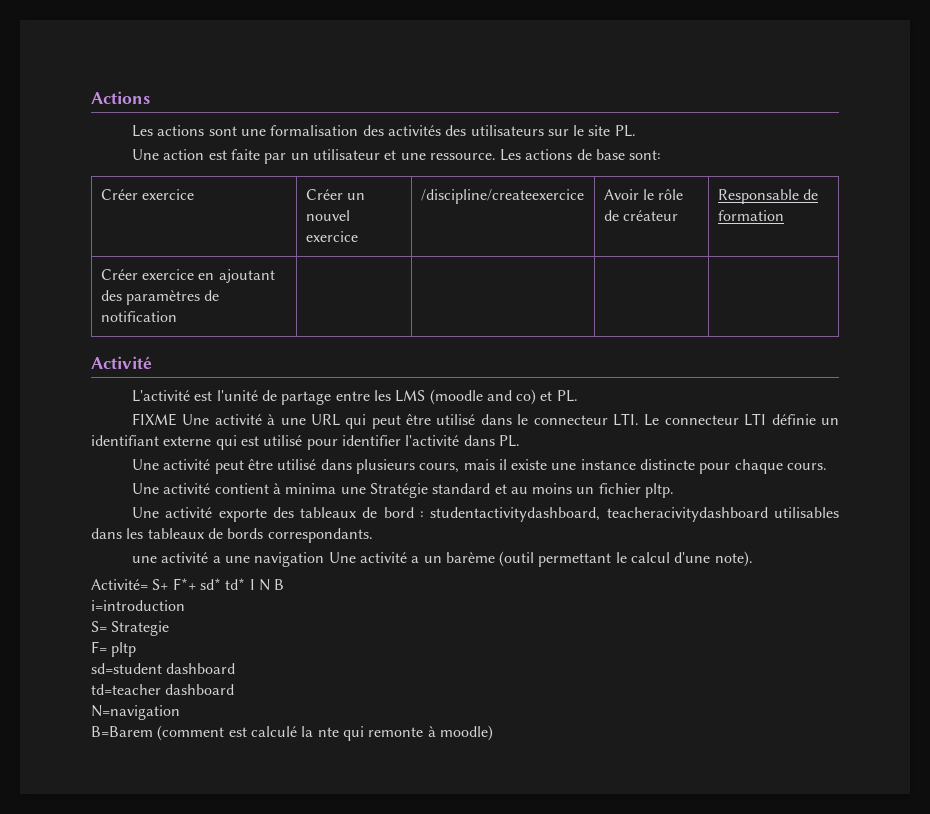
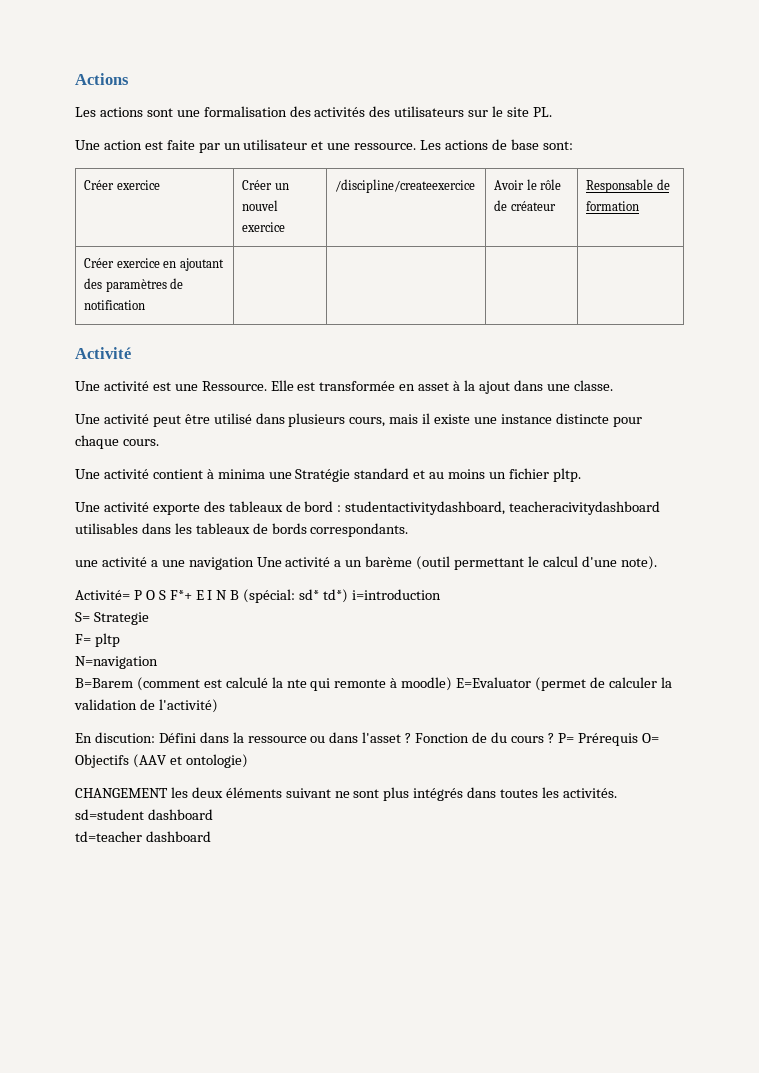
- L'activité est l'unité de partage entre les LMS (moodle and co) et PL.
- FIXME Une activité à une URL qui peut être utilisé dans le connecteur LTI. Le connecteur LTI définie un identifiant externe qui est utilisé pour identifier l'activité dans PL.
+ Une activité est une Ressource. Elle est transformée en asset à la ajout dans une classe.
- Activité= S+ F*+ sd* td* I N B
- i=introduction
+ Activité= P O S F*+ E I N B (spécial: sd* td*) i=introduction
- sd=student dashboard
- td=teacher dashboard
- B=Barem (comment est calculé la nte qui remonte à moodle)
+ B=Barem (comment est calculé la nte qui remonte à moodle) E=Evaluator (permet de calculer la validation de l'activité)
+ En discution: Défini dans la ressource ou dans l'asset ? Fonction de du cours ? P= Prérequis O= Objectifs (AAV et ontologie)
+ CHANGEMENT les deux éléments suivant ne sont plus intégrés dans toutes les activités. sd=student dashboard
+ td=teacher dashboard

